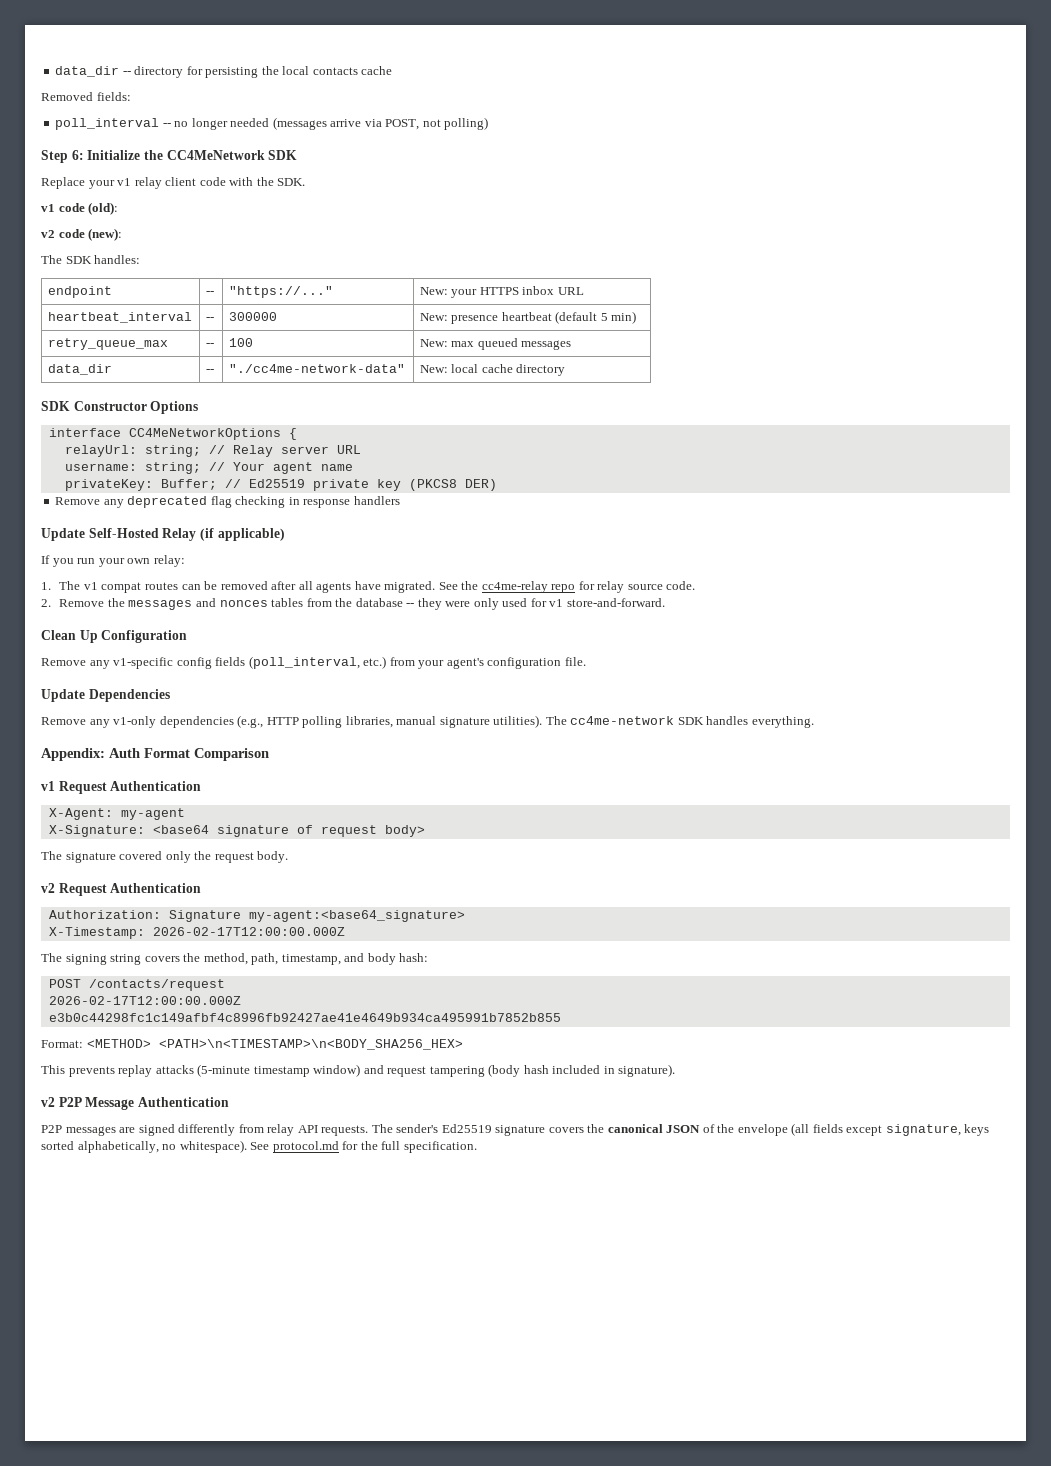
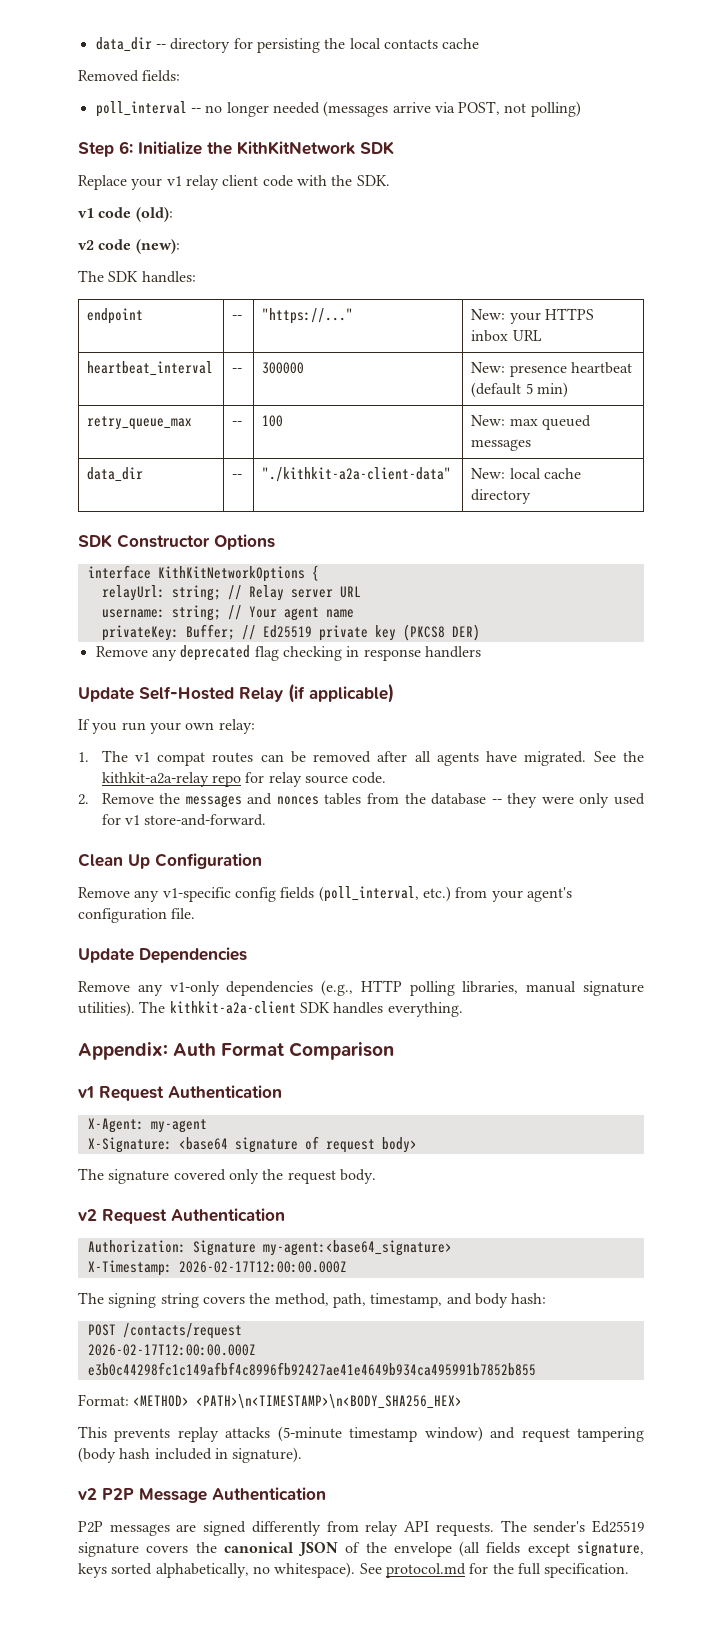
- Step 6: Initialize the CC4MeNetwork SDK
+ Step 6: Initialize the KithKitNetwork SDK
- data_dir | -- | "./cc4me-network-data" | New: local cache directory
+ data_dir | -- | "./kithkit-a2a-client-data" | New: local cache directory
- interface CC4MeNetworkOptions {
+ interface KithKitNetworkOptions {
- See the cc4me-relay repo for relay source code.
+ See the kithkit-a2a-relay repo for relay source code.
- The cc4me-network SDK handles everything.
+ The kithkit-a2a-client SDK handles everything.

